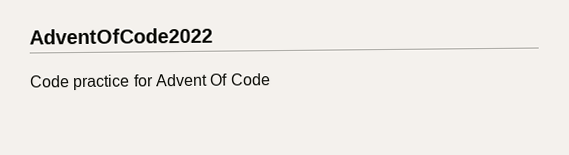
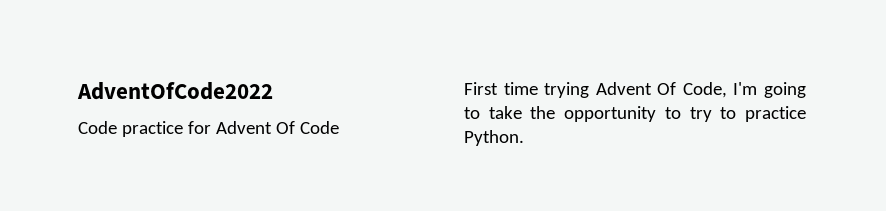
+ First time trying Advent Of Code, I'm going to take the opportunity to try to practice Python.

